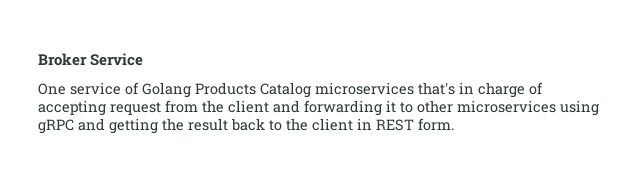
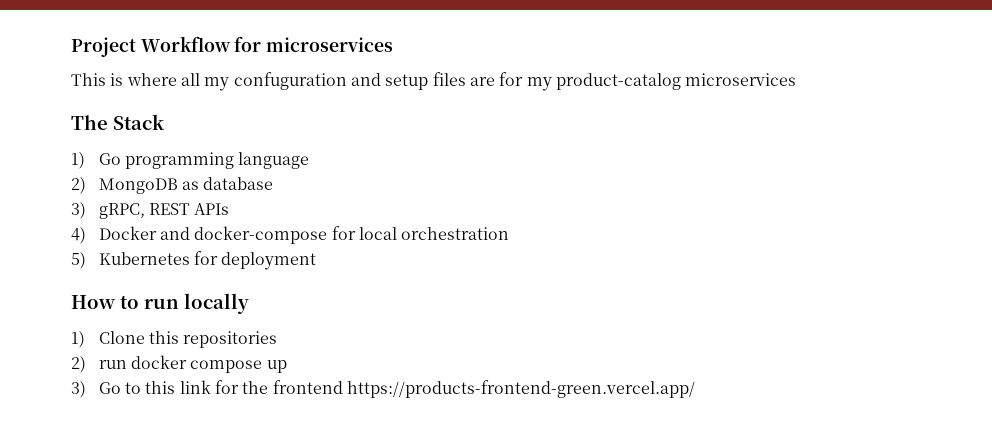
- Broker Service
- One service of Golang Products Catalog microservices that's in charge of accepting request from the client and forwarding it to other microservices using gRPC and getting the result back to the client in REST form.
+ Project Workflow for microservices
+ This is where all my confuguration and setup files are for my product-catalog microservices
+ The Stack
+ 1) Go programming language
+ 2) MongoDB as database
+ 3) gRPC, REST APIs
+ 4) Docker and docker-compose for local orchestration
+ 5) Kubernetes for deployment
+ How to run locally
+ 1) Clone this repositories
+ 2) run docker compose up
+ 3) Go to this link for the frontend https://products-frontend-green.vercel.app/

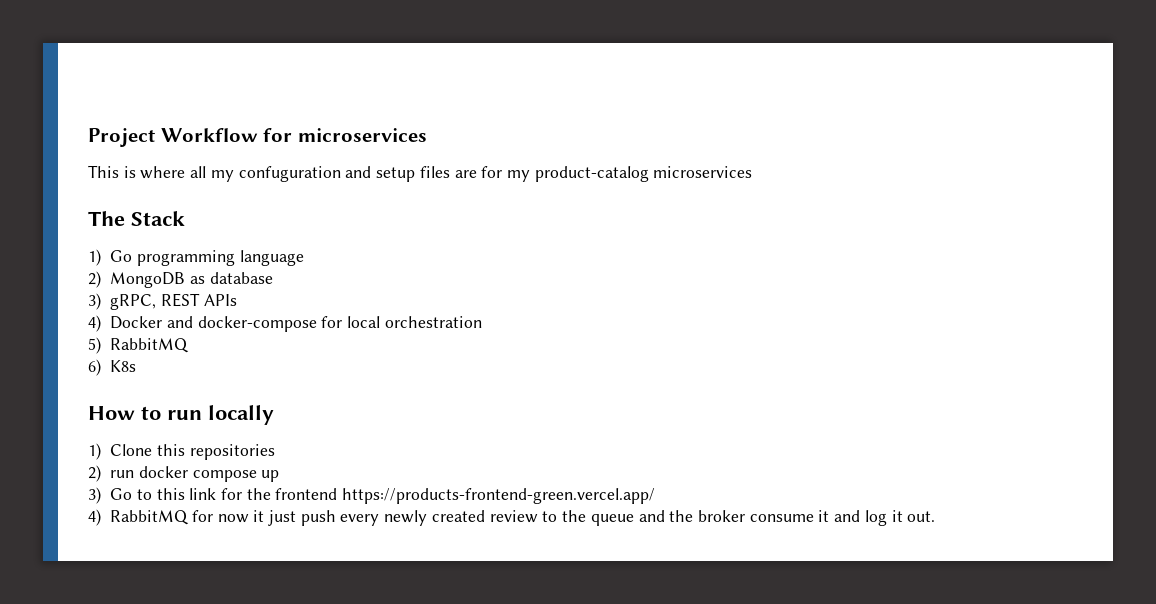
- 5) Kubernetes for deployment
+ 5) RabbitMQ
+ 6) K8s
+ 4) RabbitMQ for now it just push every newly created review to the queue and the broker consume it and log it out.

